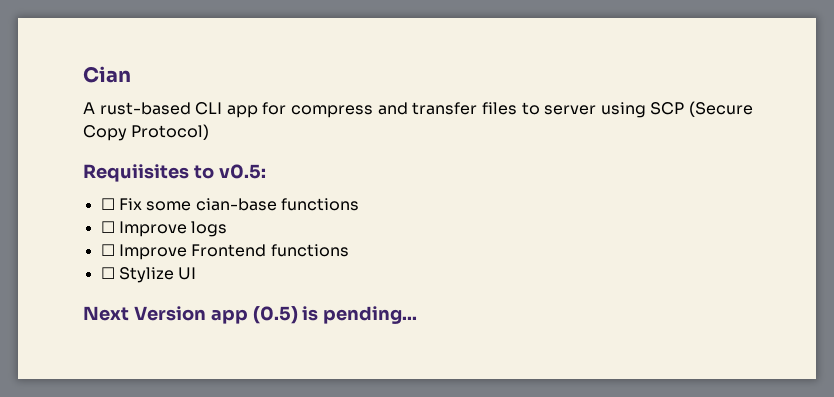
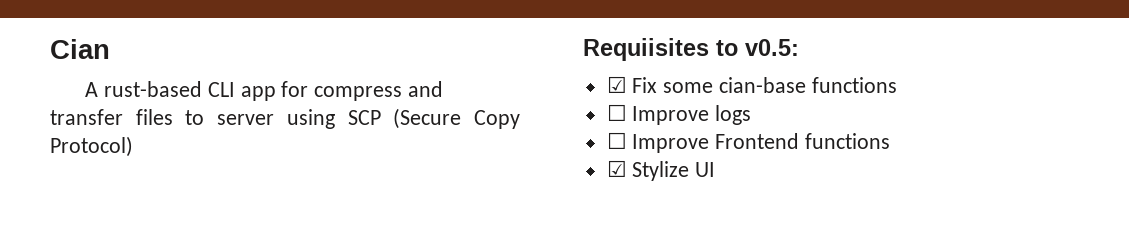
- ☐ Fix some cian-base functions
+ ☑ Fix some cian-base functions
- ☐ Stylize UI
+ ☑ Stylize UI
- Next Version app (0.5) is pending...

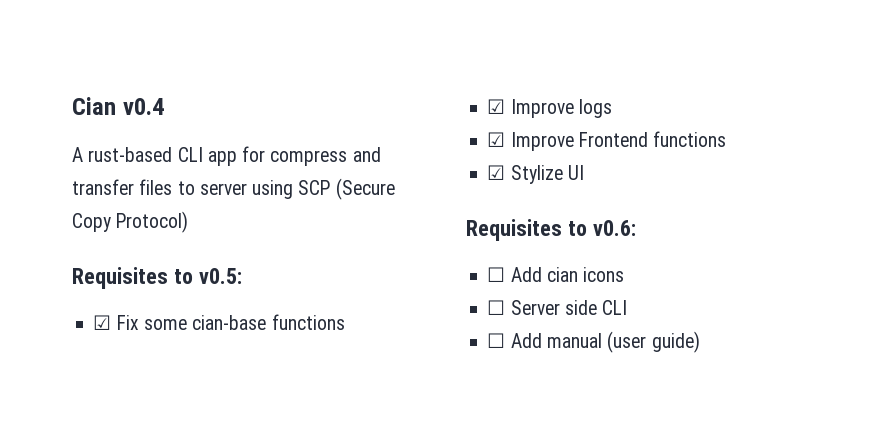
- Cian
+ Cian v0.4
- Requiisites to v0.5:
+ Requisites to v0.5:
- ☐ Improve logs
+ ☑ Improve logs
- ☐ Improve Frontend functions
+ ☑ Improve Frontend functions
+ Requisites to v0.6:
+ ☐ Add cian icons
+ ☐ Server side CLI
+ ☐ Add manual (user guide)

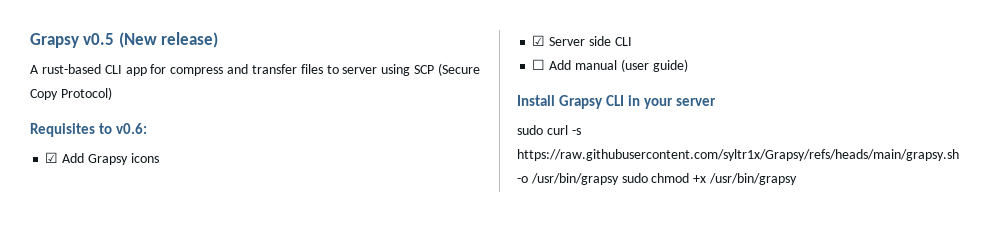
- Cian v0.4
+ Grapsy v0.5 (New release)
- Requisites to v0.5:
- ☑ Fix some cian-base functions
- ☑ Improve logs
- ☑ Improve Frontend functions
- ☑ Stylize UI
  Requisites to v0.6:
- ☐ Add cian icons
- ☐ Server side CLI
+ ☑ Add Grapsy icons
+ ☑ Server side CLI
+ Install Grapsy CLI in your server
+ sudo curl -s https://raw.githubusercontent.com/syltr1x/Grapsy/refs/heads/main/grapsy.sh -o /usr/bin/grapsy sudo chmod +x /usr/bin/grapsy

